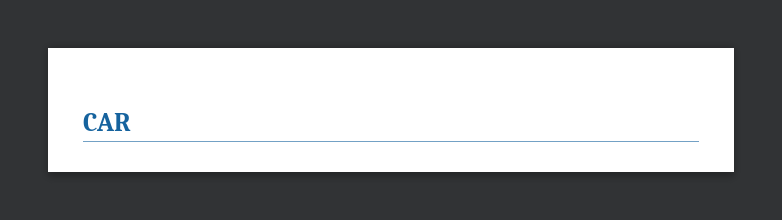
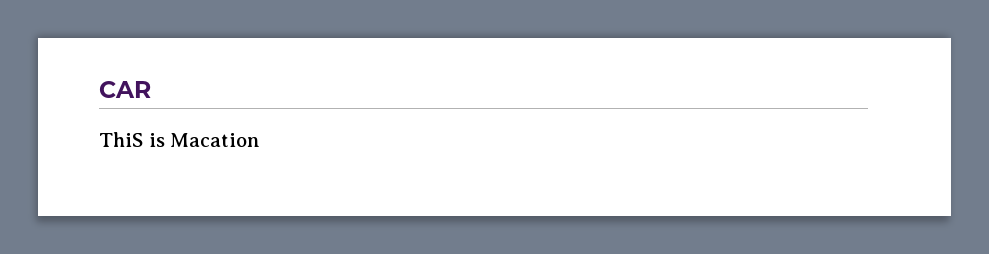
+ ThiS is Macation

